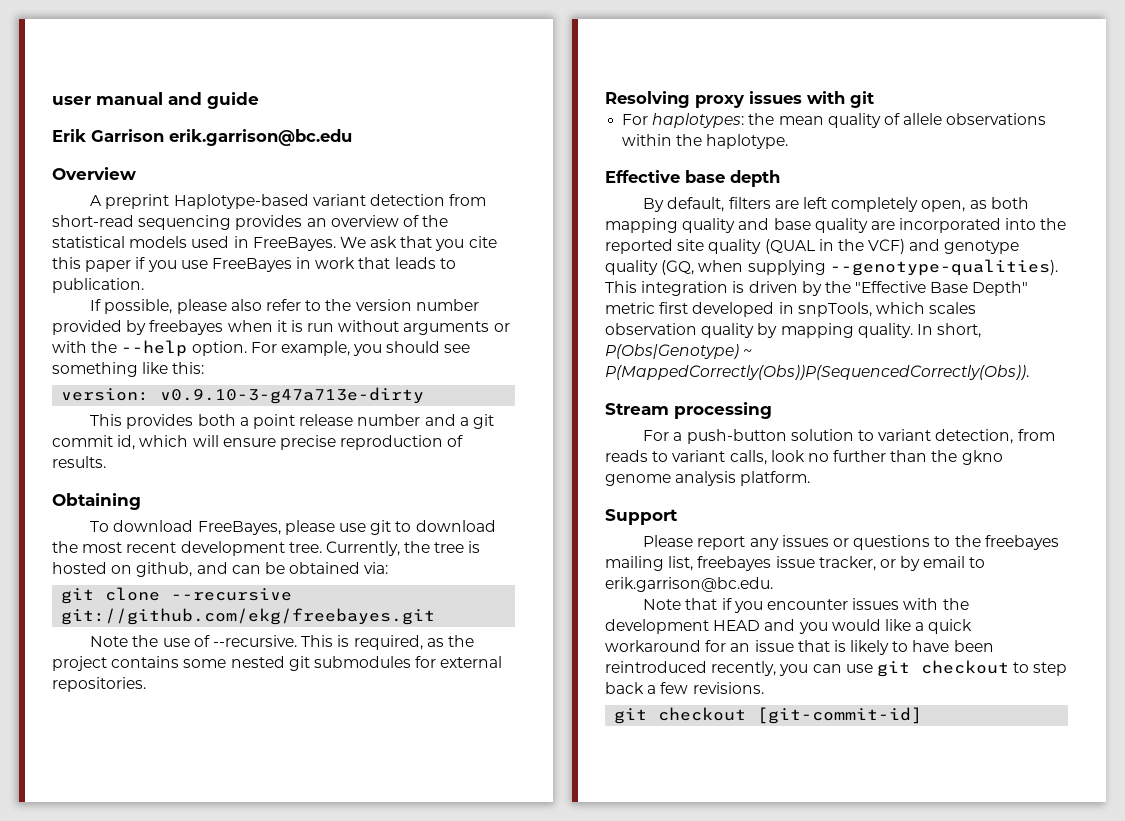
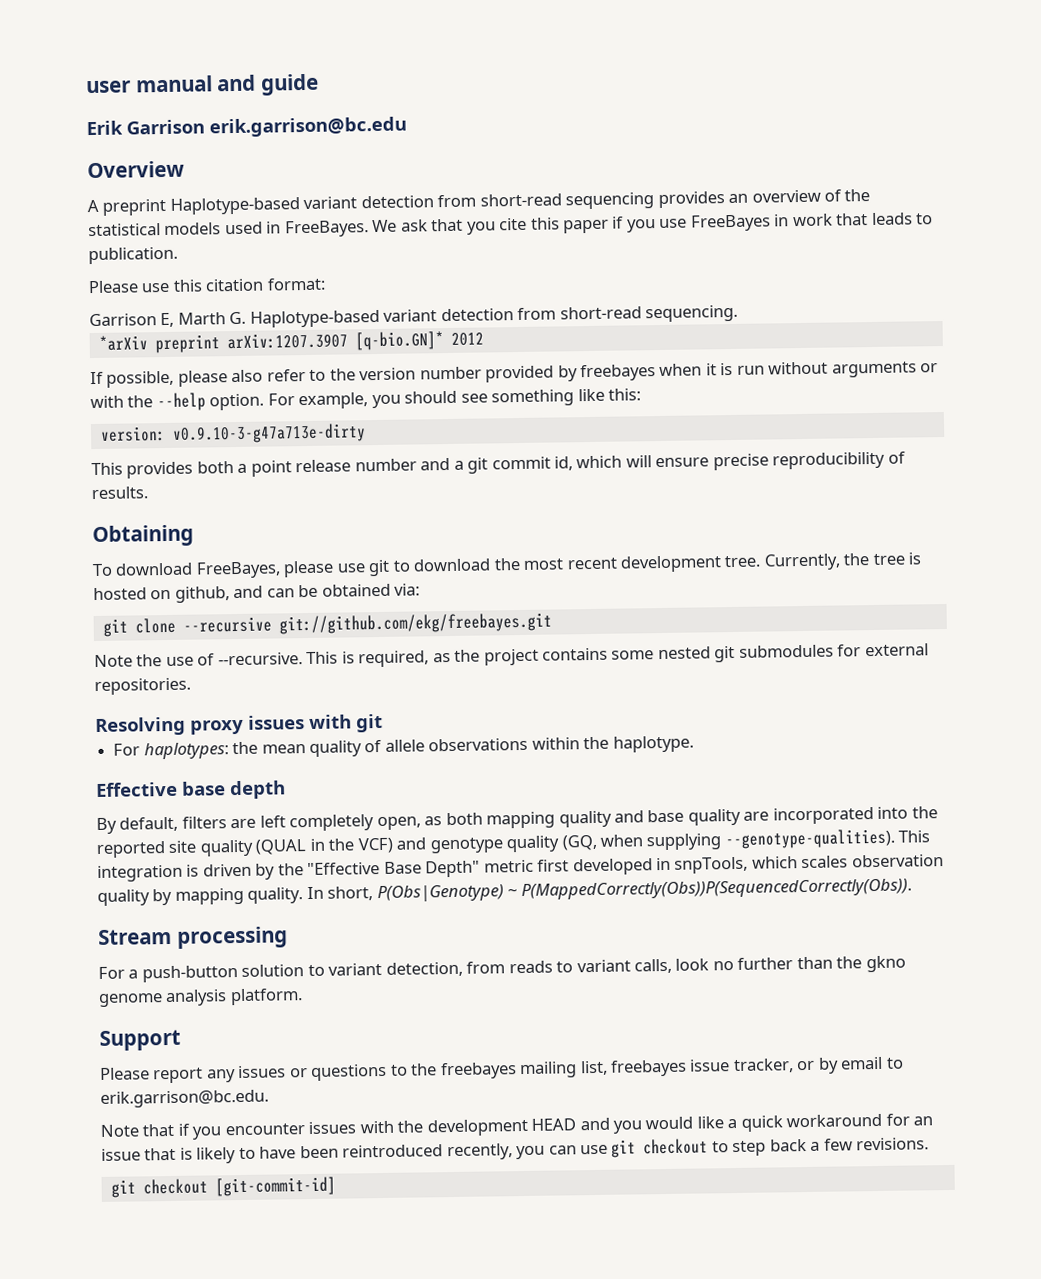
+ Please use this citation format:
+ Garrison E, Marth G. Haplotype-based variant detection from short-read sequencing.
+ *arXiv preprint arXiv:1207.3907 [q-bio.GN]* 2012
- This provides both a point release number and a git commit id, which will ensure precise reproduction of results.
+ This provides both a point release number and a git commit id, which will ensure precise reproducibility of results.

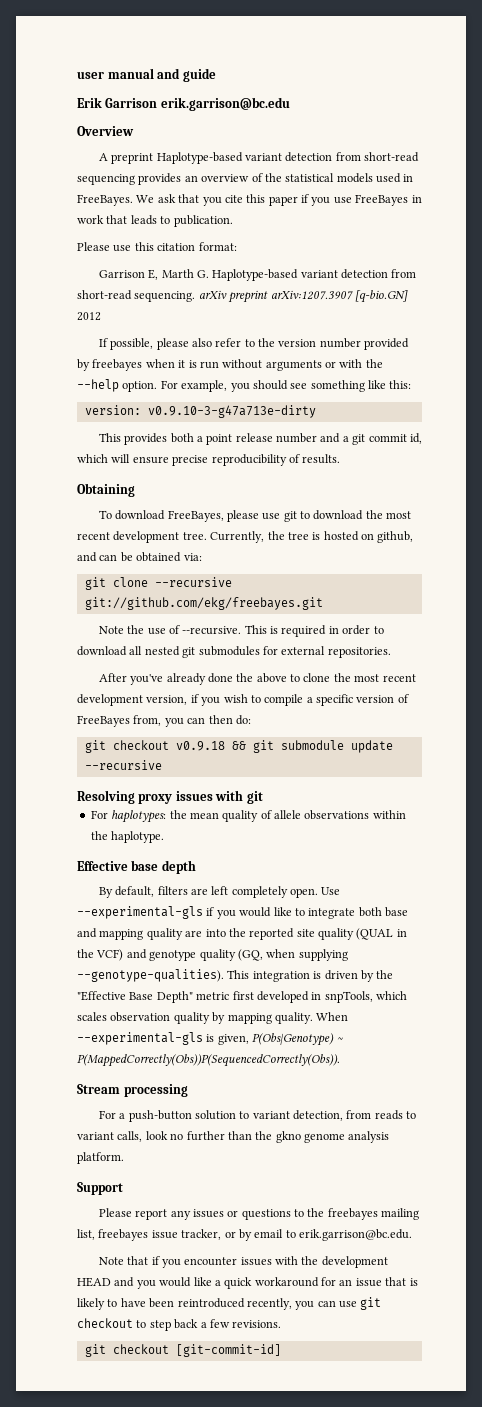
- Garrison E, Marth G. Haplotype-based variant detection from short-read sequencing.
- *arXiv preprint arXiv:1207.3907 [q-bio.GN]* 2012
+ Garrison E, Marth G. Haplotype-based variant detection from short-read sequencing. arXiv preprint arXiv:1207.3907 [q-bio.GN] 2012
- This is required, as the project contains some nested git submodules for external repositories.
+ This is required in order to download all nested git submodules for external repositories.
+ After you've already done the above to clone the most recent development version, if you wish to compile a specific version of FreeBayes from, you can then do:
+ git checkout v0.9.18 && git submodule update --recursive
- By default, filters are left completely open, as both mapping quality and base quality are incorporated into the reported site quality (QUAL in the VCF) and genotype quality (GQ, when supplying --genotype-qualities).
+ By default, filters are left completely open. Use --experimental-gls if you would like to integrate both base and mapping quality are into the reported site quality (QUAL in the VCF) and genotype quality (GQ, when supplying --genotype-qualities).
- In short, P(Obs|Genotype) ~ P(MappedCorrectly(Obs))P(SequencedCorrectly(Obs)).
+ When --experimental-gls is given, P(Obs|Genotype) ~ P(MappedCorrectly(Obs))P(SequencedCorrectly(Obs)).

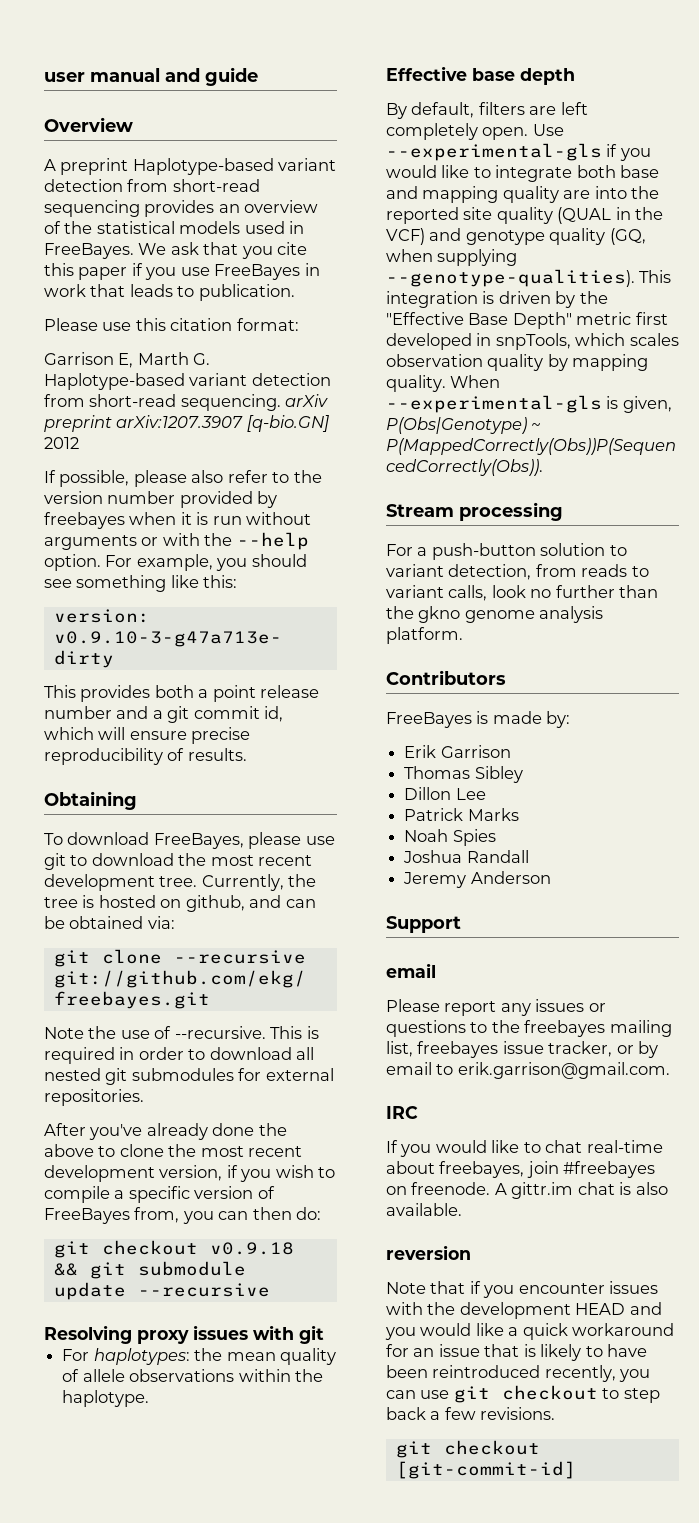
- Erik Garrison erik.garrison@bc.edu
+ Contributors
+ FreeBayes is made by:
+ Erik Garrison
+ Thomas Sibley
+ Dillon Lee
+ Patrick Marks
+ Noah Spies
+ Joshua Randall
+ Jeremy Anderson
  Support
+ email
- Please report any issues or questions to the freebayes mailing list, freebayes issue tracker, or by email to erik.garrison@bc.edu.
+ Please report any issues or questions to the freebayes mailing list, freebayes issue tracker, or by email to erik.garrison@gmail.com.
+ IRC
+ If you would like to chat real-time about freebayes, join #freebayes on freenode. A gittr.im chat is also available.
+ reversion

